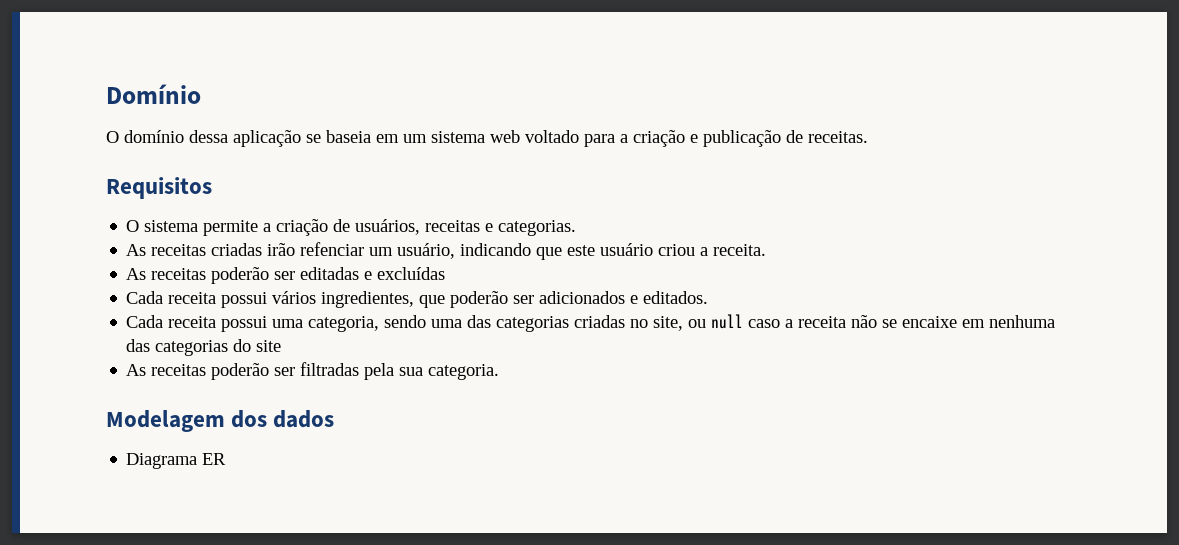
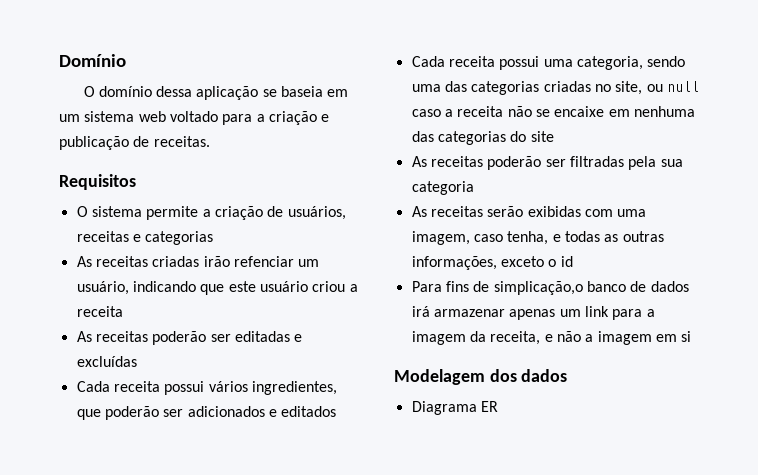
- O sistema permite a criação de usuários, receitas e categorias.
+ O sistema permite a criação de usuários, receitas e categorias
- As receitas criadas irão refenciar um usuário, indicando que este usuário criou a receita.
+ As receitas criadas irão refenciar um usuário, indicando que este usuário criou a receita
- Cada receita possui vários ingredientes, que poderão ser adicionados e editados.
+ Cada receita possui vários ingredientes, que poderão ser adicionados e editados
- As receitas poderão ser filtradas pela sua categoria.
+ As receitas poderão ser filtradas pela sua categoria
+ As receitas serão exibidas com uma imagem, caso tenha, e todas as outras informações, exceto o id
+ Para fins de simplicação,o banco de dados irá armazenar apenas um link para a imagem da receita, e não a imagem em si

